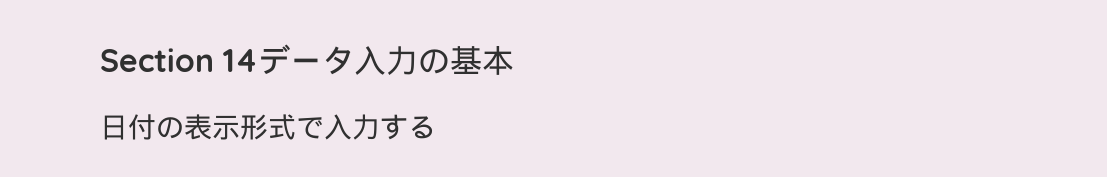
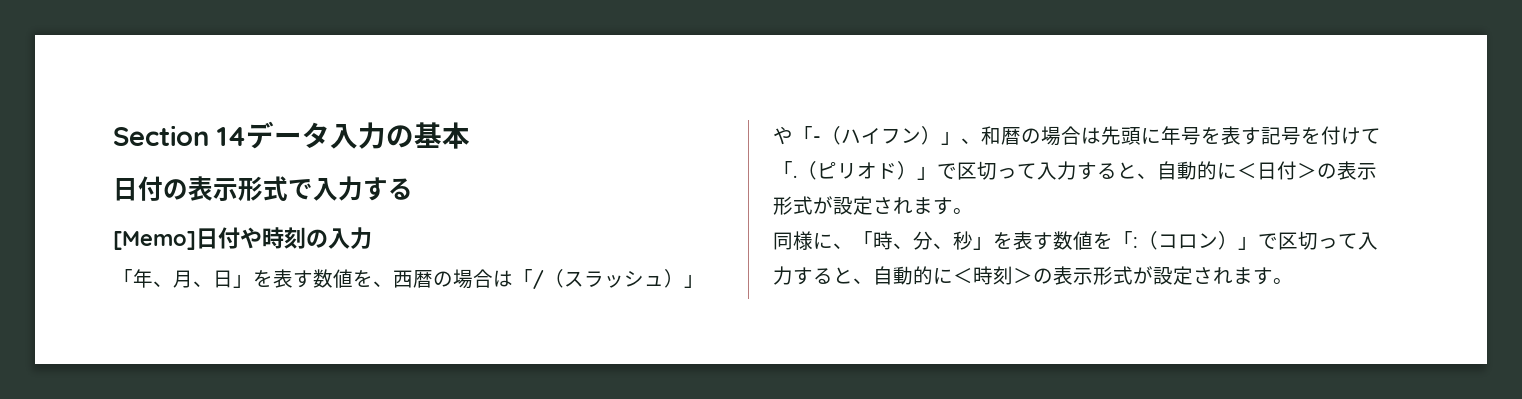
+ [Memo]日付や時刻の入力
+ 「年、月、日」を表す数値を、西暦の場合は「/（スラッシュ）」や「-（ハイフン）」、和暦の場合は先頭に年号を表す記号を付けて「.（ピリオド）」で区切って入力すると、自動的に＜日付＞の表示形式が設定されます。
+ 同様に、「時、分、秒」を表す数値を「:（コロン）」で区切って入力すると、自動的に＜時刻＞の表示形式が設定されます。

